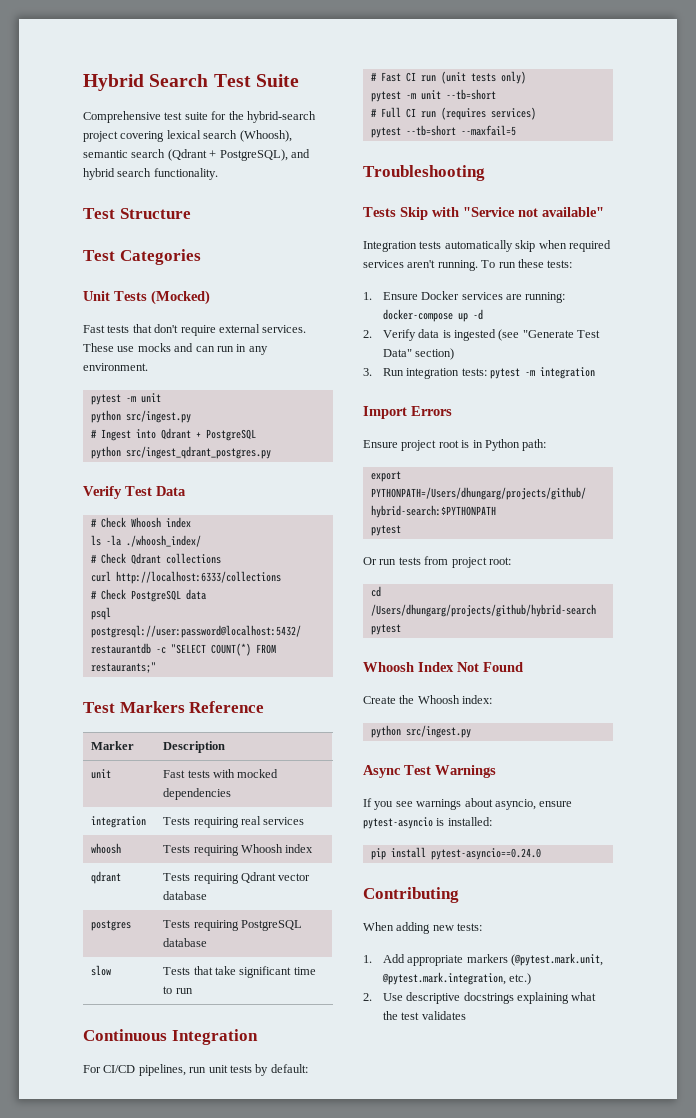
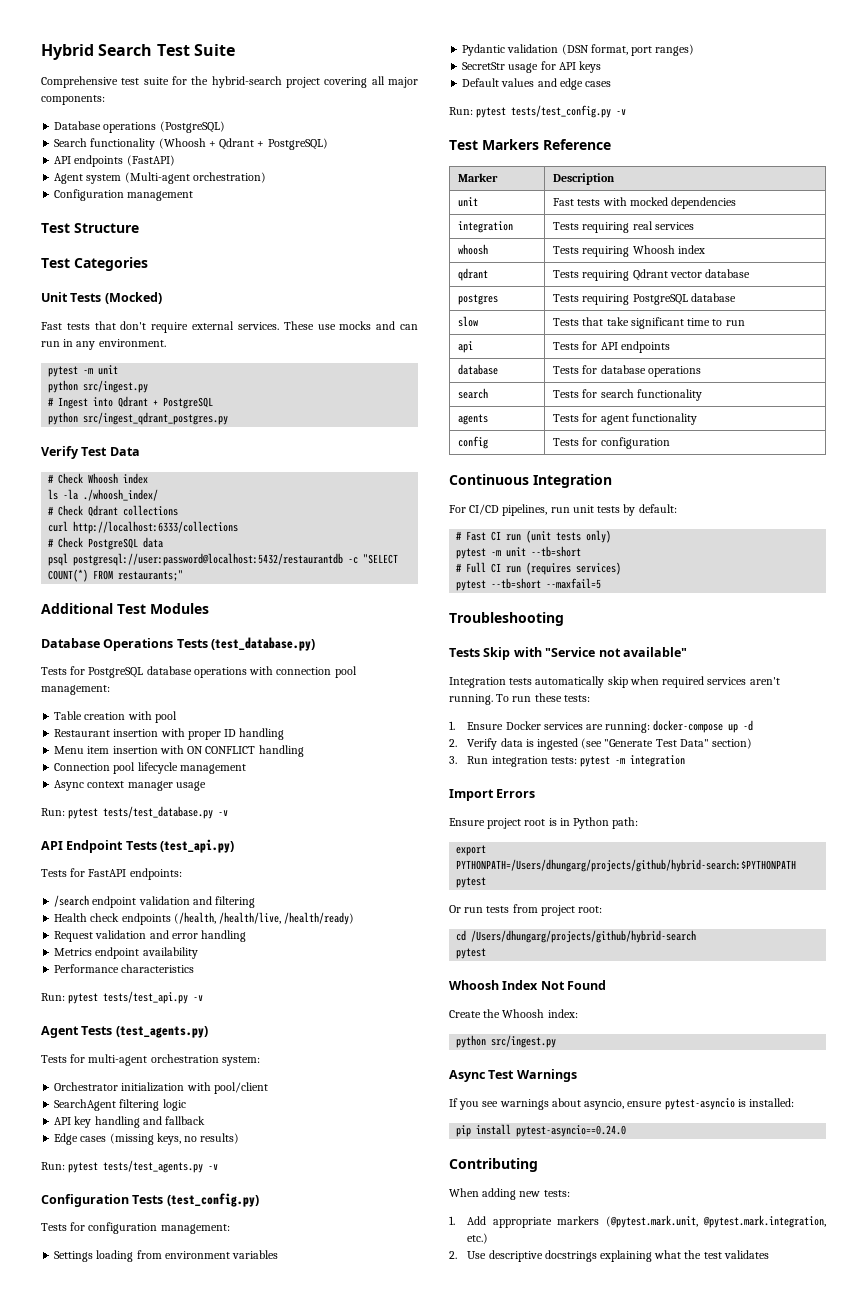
- Comprehensive test suite for the hybrid-search project covering lexical search (Whoosh), semantic search (Qdrant + PostgreSQL), and hybrid search functionality.
+ Comprehensive test suite for the hybrid-search project covering all major components:
+ Database operations (PostgreSQL)
+ Search functionality (Whoosh + Qdrant + PostgreSQL)
+ API endpoints (FastAPI)
+ Agent system (Multi-agent orchestration)
+ Configuration management
+ Additional Test Modules
+ Database Operations Tests (test_database.py)
+ Tests for PostgreSQL database operations with connection pool management:
+ Table creation with pool
+ Restaurant insertion with proper ID handling
+ Menu item insertion with ON CONFLICT handling
+ Connection pool lifecycle management
+ Async context manager usage
+ Run: pytest tests/test_database.py -v
+ API Endpoint Tests (test_api.py)
+ Tests for FastAPI endpoints:
+ /search endpoint validation and filtering
+ Health check endpoints (/health, /health/live, /health/ready)
+ Request validation and error handling
+ Metrics endpoint availability
+ Performance characteristics
+ Run: pytest tests/test_api.py -v
+ Agent Tests (test_agents.py)
+ Tests for multi-agent orchestration system:
+ Orchestrator initialization with pool/client
+ SearchAgent filtering logic
+ API key handling and fallback
+ Edge cases (missing keys, no results)
+ Run: pytest tests/test_agents.py -v
+ Configuration Tests (test_config.py)
+ Tests for configuration management:
+ Settings loading from environment variables
+ Pydantic validation (DSN format, port ranges)
+ SecretStr usage for API keys
+ Default values and edge cases
+ Run: pytest tests/test_config.py -v
+ api | Tests for API endpoints
+ database | Tests for database operations
+ search | Tests for search functionality
+ agents | Tests for agent functionality
+ config | Tests for configuration

